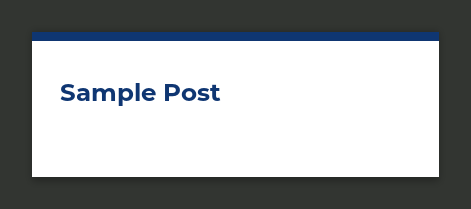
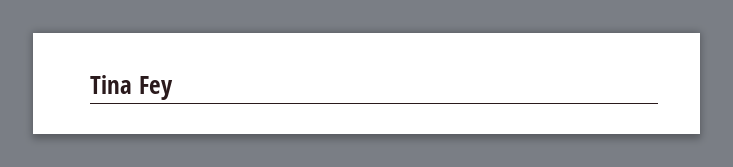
- Sample Post
+ Tina Fey

